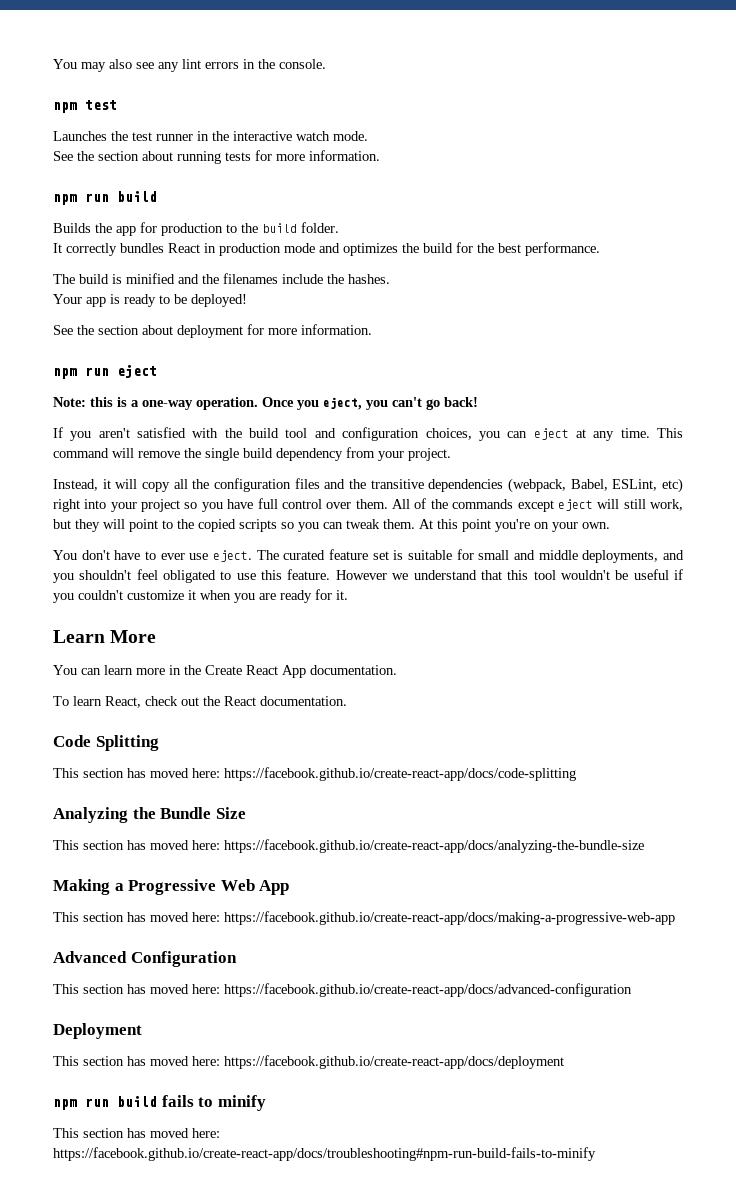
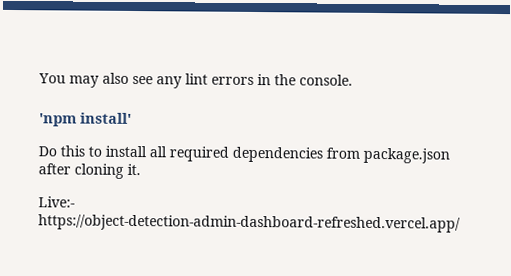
- npm test
- Launches the test runner in the interactive watch mode.
- See the section about running tests for more information.
- npm run build
- Builds the app for production to the build folder.
- It correctly bundles React in production mode and optimizes the build for the best performance.
- The build is minified and the filenames include the hashes.
- Your app is ready to be deployed!
- See the section about deployment for more information.
- npm run eject
- Note: this is a one-way operation. Once you eject, you can't go back!
- If you aren't satisfied with the build tool and configuration choices, you can eject at any time. This command will remove the single build dependency from your project.
- Instead, it will copy all the configuration files and the transitive dependencies (webpack, Babel, ESLint, etc) right into your project so you have full control over them. All of the commands except eject will still work, but they will point to the copied scripts so you can tweak them. At this point you're on your own.
- You don't have to ever use eject. The curated feature set is suitable for small and middle deployments, and you shouldn't feel obligated to use this feature. However we understand that this tool wouldn't be useful if you couldn't customize it when you are ready for it.
- Learn More
- You can learn more in the Create React App documentation.
- To learn React, check out the React documentation.
- Code Splitting
- This section has moved here: https://facebook.github.io/create-react-app/docs/code-splitting
- Analyzing the Bundle Size
- This section has moved here: https://facebook.github.io/create-react-app/docs/analyzing-the-bundle-size
- Making a Progressive Web App
- This section has moved here: https://facebook.github.io/create-react-app/docs/making-a-progressive-web-app
- Advanced Configuration
- This section has moved here: https://facebook.github.io/create-react-app/docs/advanced-configuration
- Deployment
- This section has moved here: https://facebook.github.io/create-react-app/docs/deployment
- npm run build fails to minify
- This section has moved here: https://facebook.github.io/create-react-app/docs/troubleshooting#npm-run-build-fails-to-minify
+ 'npm install'
+ Do this to install all required dependencies from package.json after cloning it.
+ Live:- https://object-detection-admin-dashboard-refreshed.vercel.app/

